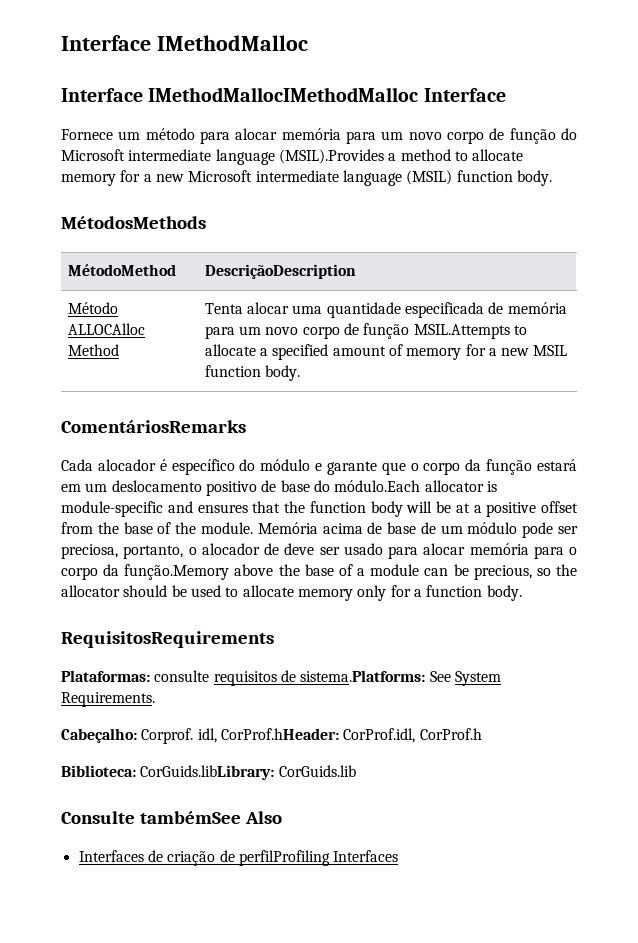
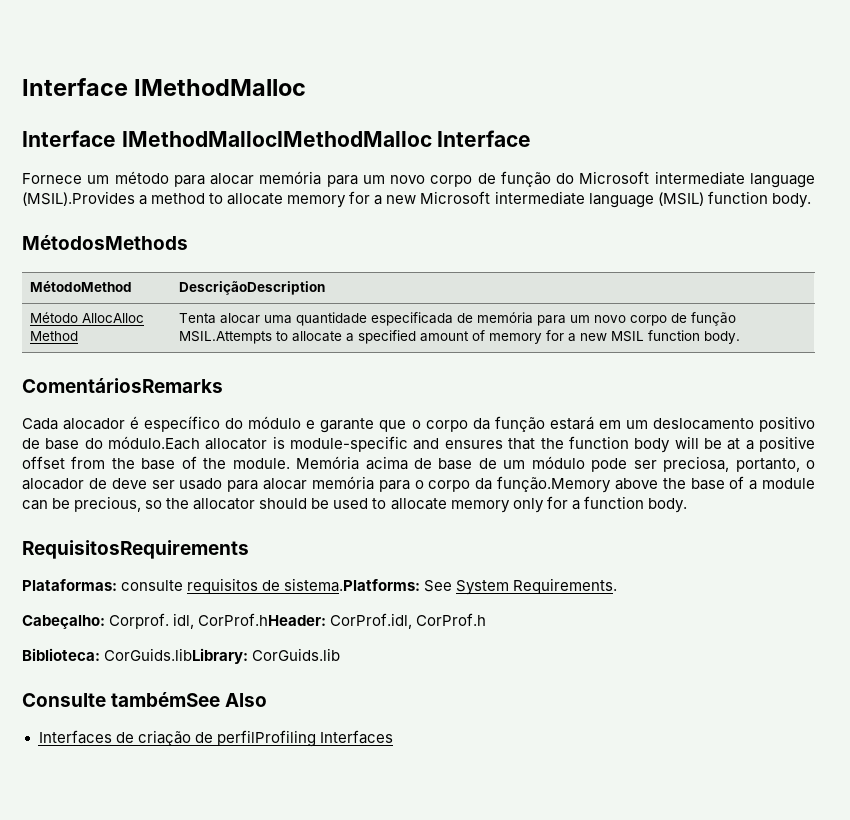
- Método ALLOCAlloc Method | Tenta alocar uma quantidade especificada de memória para um novo corpo de função MSIL.Attempts to allocate a specified amount of memory for a new MSIL function body.
+ Método AllocAlloc Method | Tenta alocar uma quantidade especificada de memória para um novo corpo de função MSIL.Attempts to allocate a specified amount of memory for a new MSIL function body.

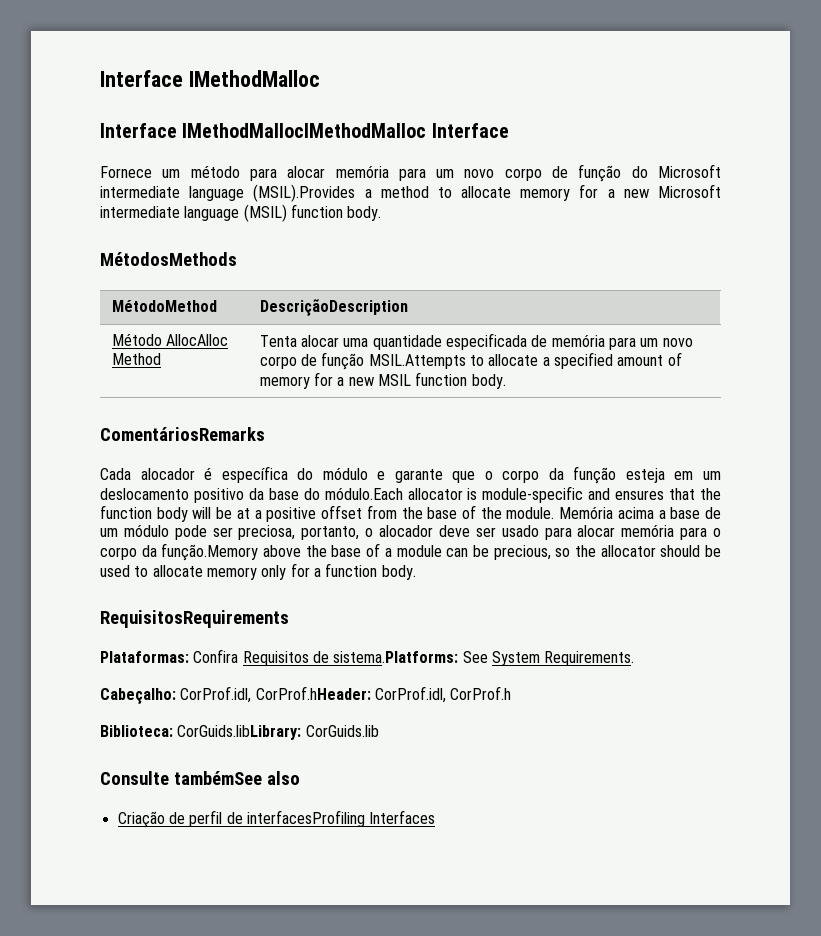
- Cada alocador é específico do módulo e garante que o corpo da função estará em um deslocamento positivo de base do módulo.Each allocator is module-specific and ensures that the function body will be at a positive offset from the base of the module.
+ Cada alocador é específica do módulo e garante que o corpo da função esteja em um deslocamento positivo da base do módulo.Each allocator is module-specific and ensures that the function body will be at a positive offset from the base of the module.
- Memória acima de base de um módulo pode ser preciosa, portanto, o alocador de deve ser usado para alocar memória para o corpo da função.Memory above the base of a module can be precious, so the allocator should be used to allocate memory only for a function body.
+ Memória acima a base de um módulo pode ser preciosa, portanto, o alocador deve ser usado para alocar memória para o corpo da função.Memory above the base of a module can be precious, so the allocator should be used to allocate memory only for a function body.
- Plataformas: consulte requisitos de sistema.Platforms: See System Requirements.
+ Plataformas: Confira Requisitos de sistema.Platforms: See System Requirements.
- Cabeçalho: Corprof. idl, CorProf.hHeader: CorProf.idl, CorProf.h
+ Cabeçalho: CorProf.idl, CorProf.hHeader: CorProf.idl, CorProf.h
- Consulte tambémSee Also
- Interfaces de criação de perfilProfiling Interfaces
+ Consulte tambémSee also
+ Criação de perfil de interfacesProfiling Interfaces

